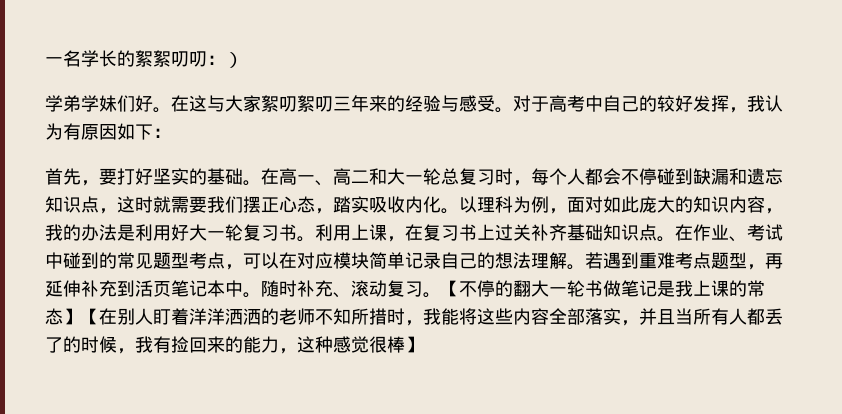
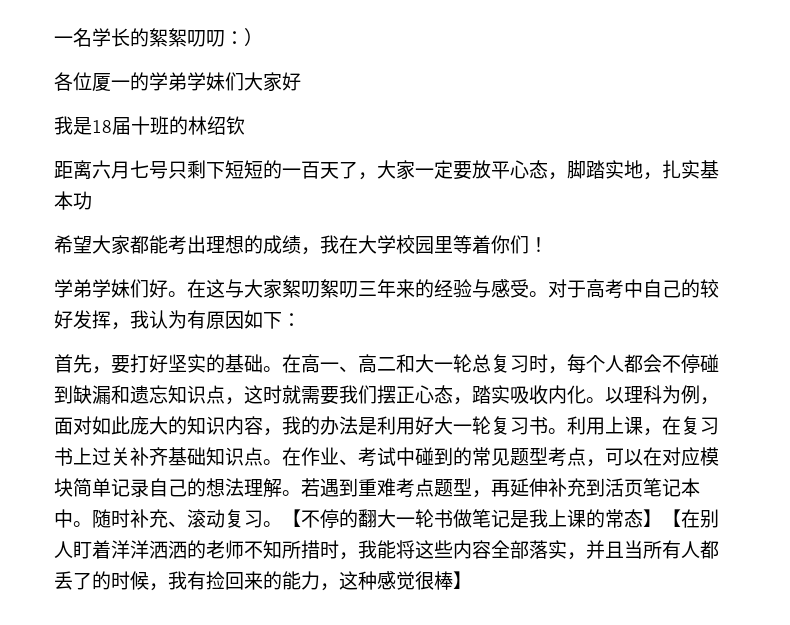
+ 各位厦一的学弟学妹们大家好
+ 我是18届十班的林绍钦
+ 距离六月七号只剩下短短的一百天了，大家一定要放平心态，脚踏实地，扎实基本功
+ 希望大家都能考出理想的成绩，我在大学校园里等着你们！

